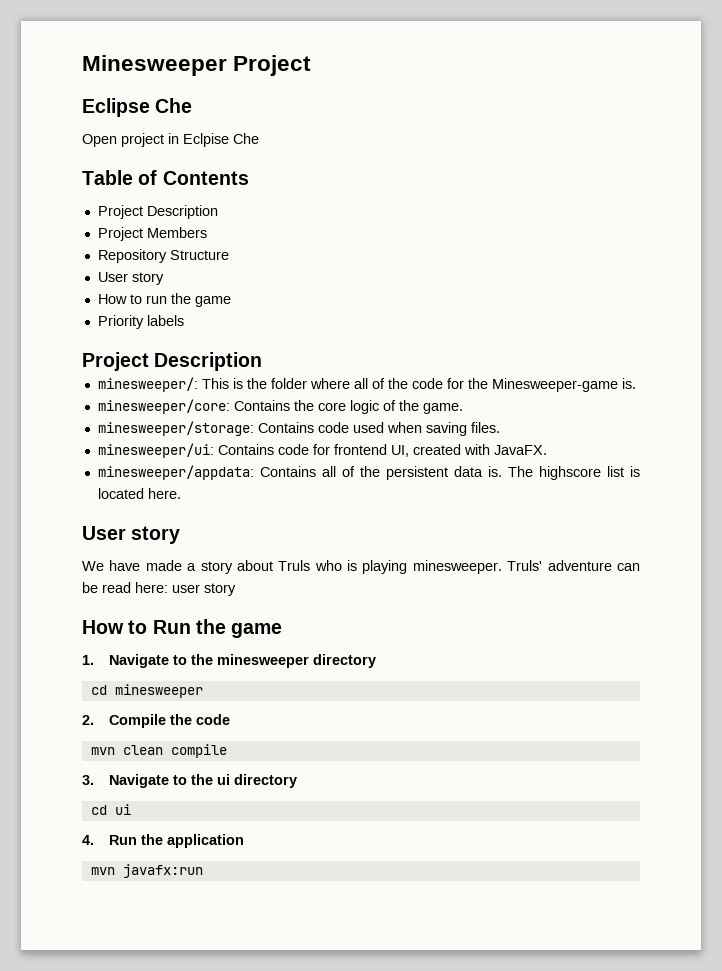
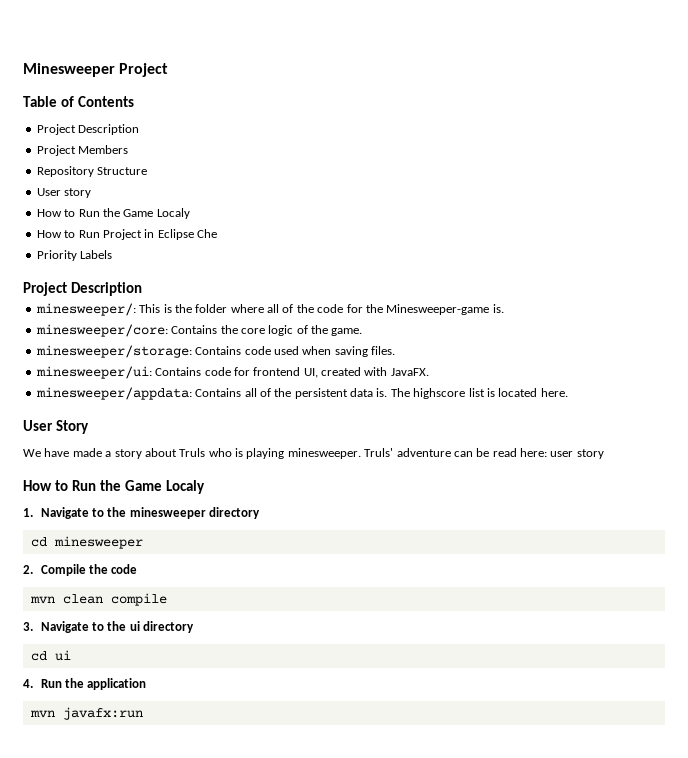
- Eclipse Che
- Open project in Eclpise Che
  Repository Structure
  User story
- How to run the game
+ How to Run the Game Localy
+ How to Run Project in Eclipse Che
- Priority labels
+ Priority Labels
  The highscore list is located here.
- User story
+ User Story
  Truls' adventure can be read here: user story
- How to Run the game
+ How to Run the Game Localy

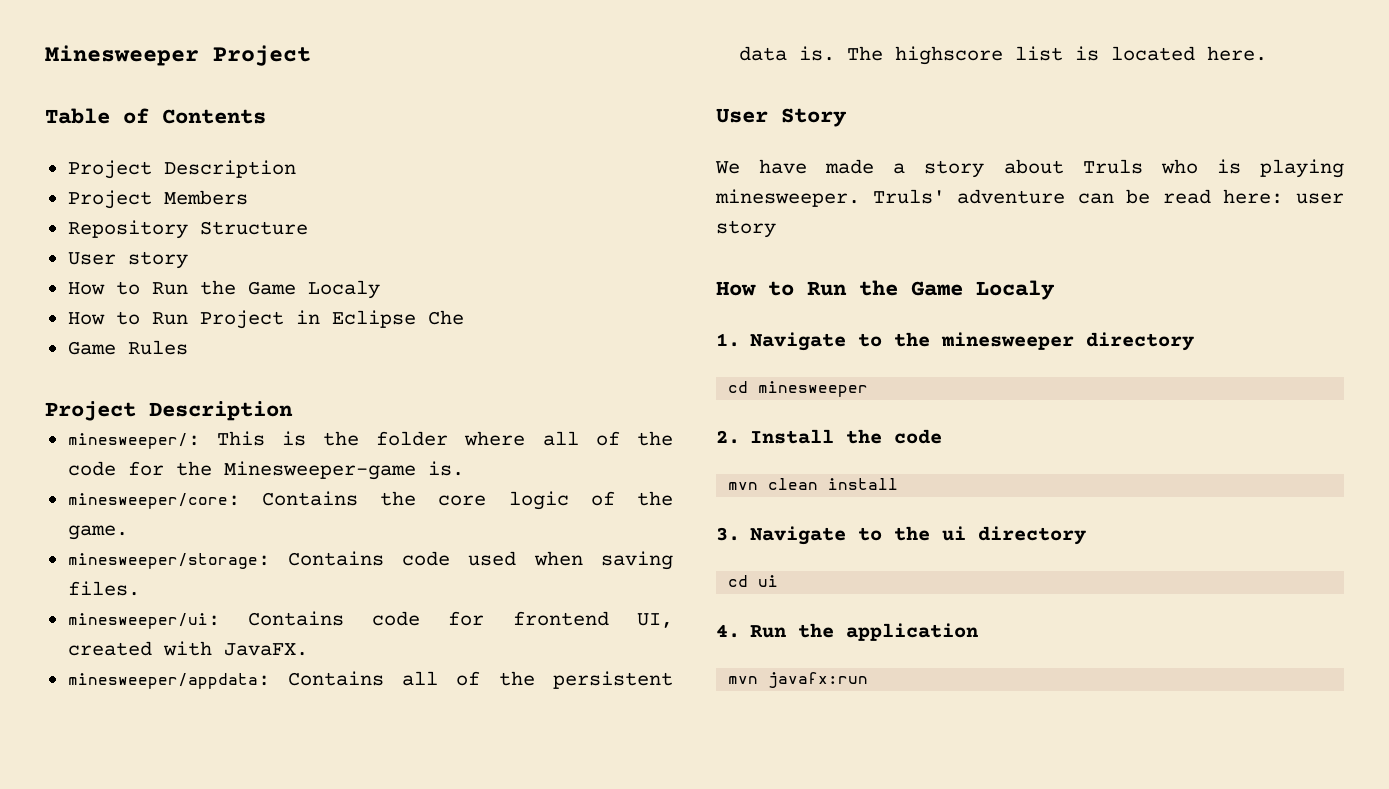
- Priority Labels
+ Game Rules
- 2. Compile the code
+ 2. Install the code
- mvn clean compile
+ mvn clean install

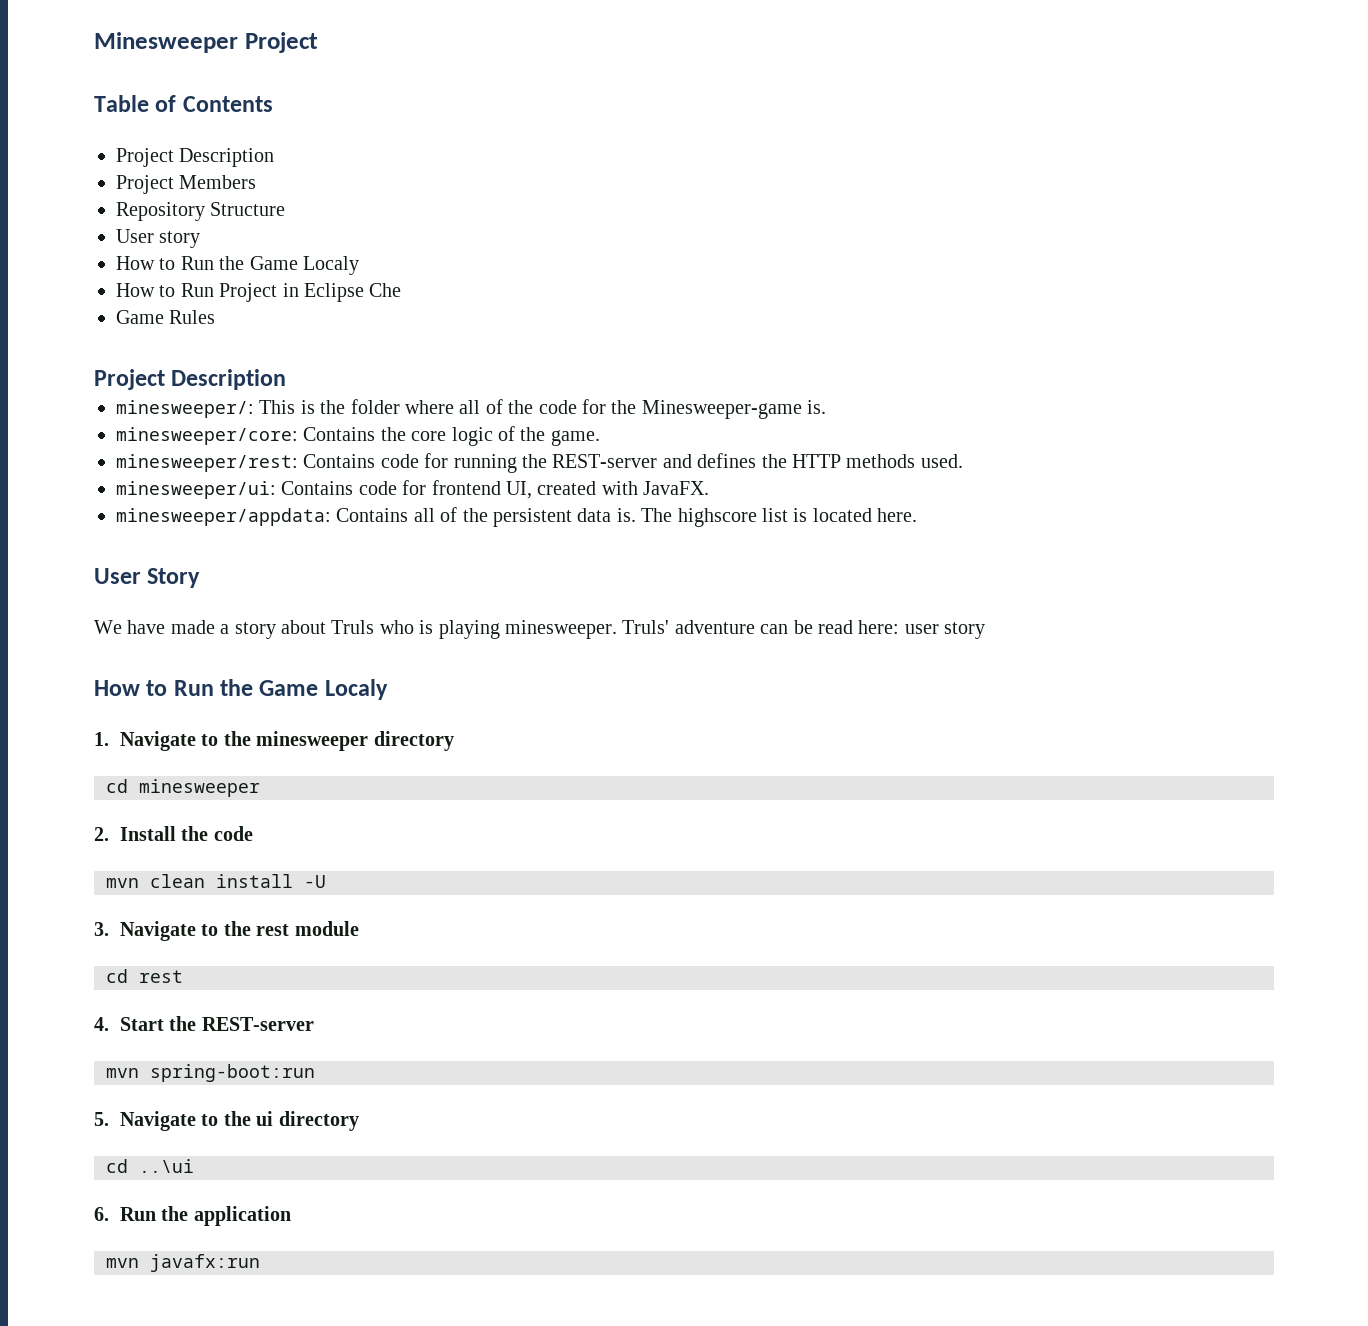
- minesweeper/storage: Contains code used when saving files.
+ minesweeper/rest: Contains code for running the REST-server and defines the HTTP methods used.
- mvn clean install
- 3. Navigate to the ui directory
+ mvn clean install -U
+ 3. Navigate to the rest module
+ cd rest
+ 4. Start the REST-server
+ mvn spring-boot:run
+ 5. Navigate to the ui directory
- cd ui
- 4. Run the application
+ cd ..\ui
+ 6. Run the application

